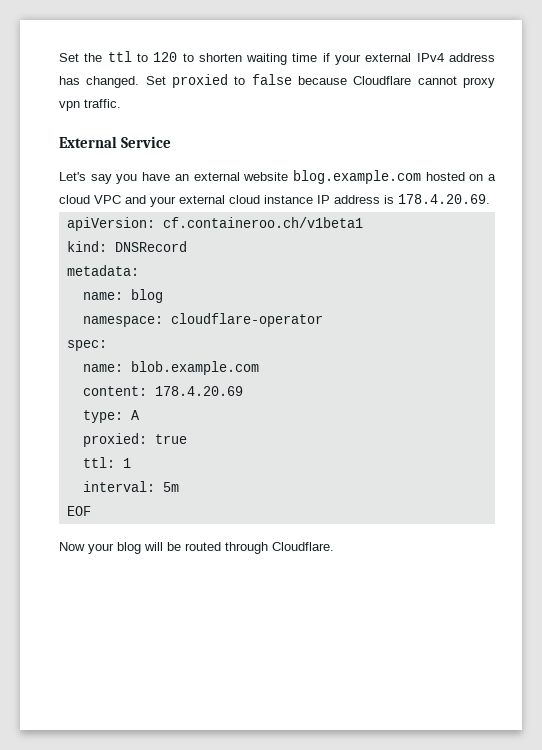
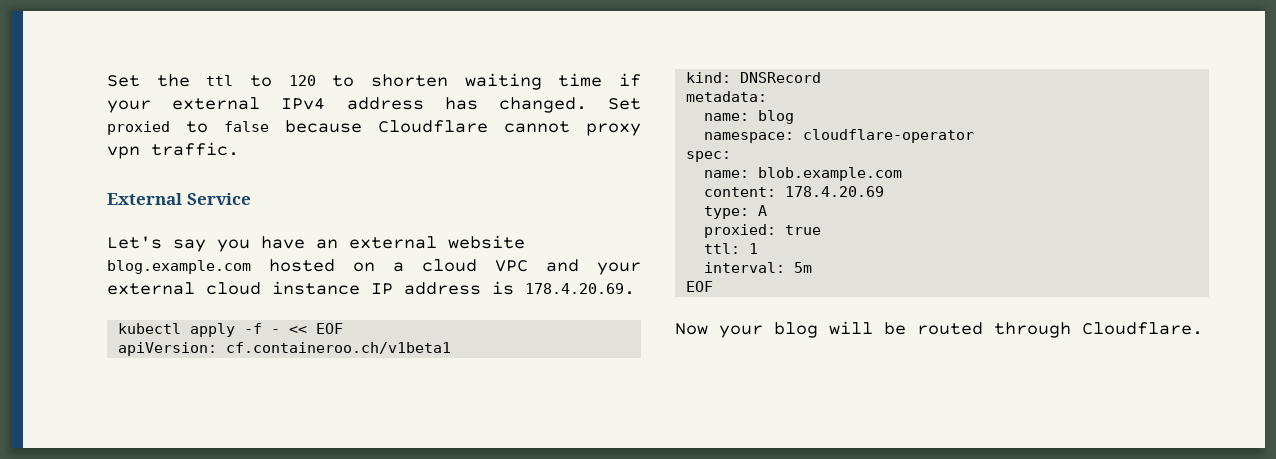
+ kubectl apply -f - << EOF

